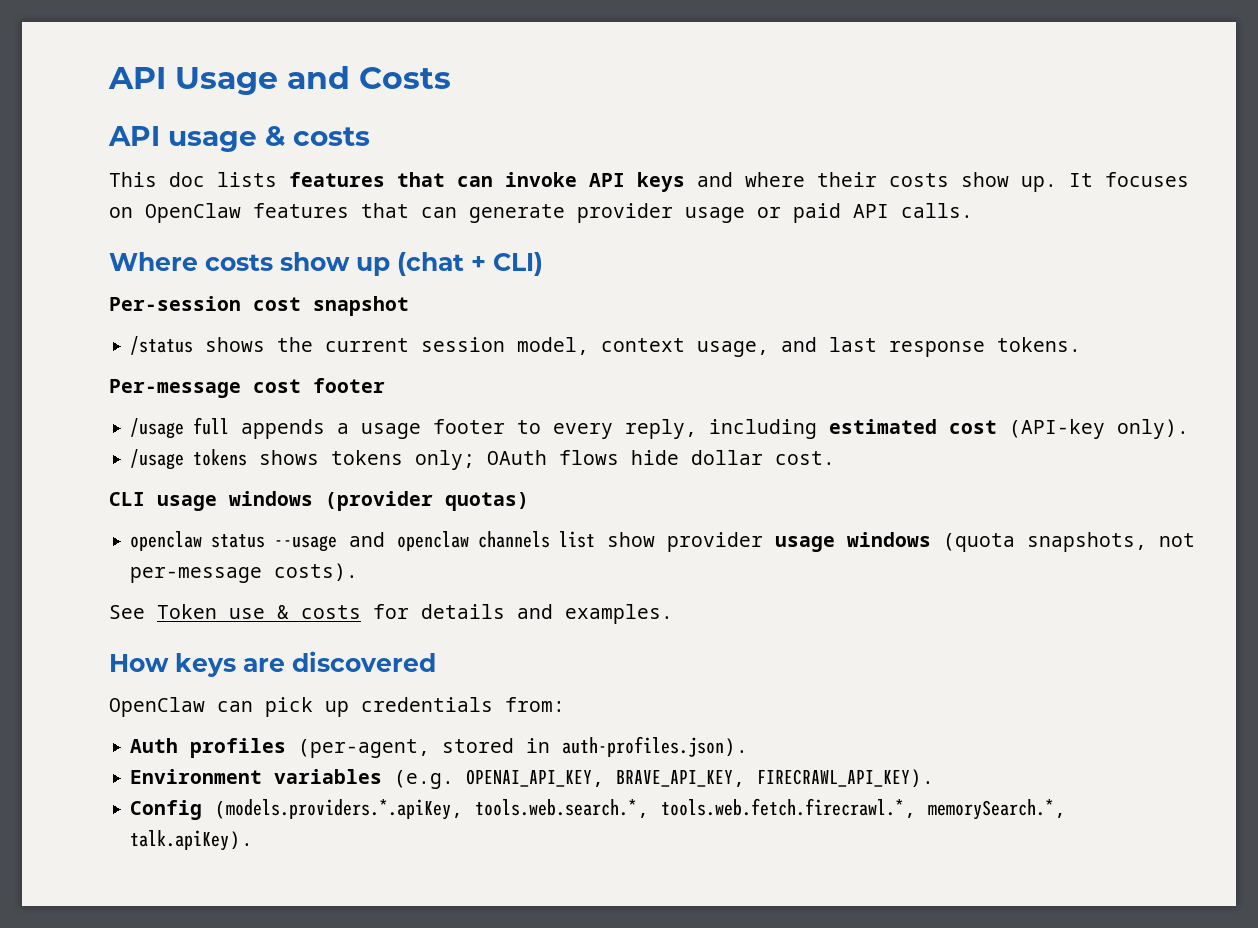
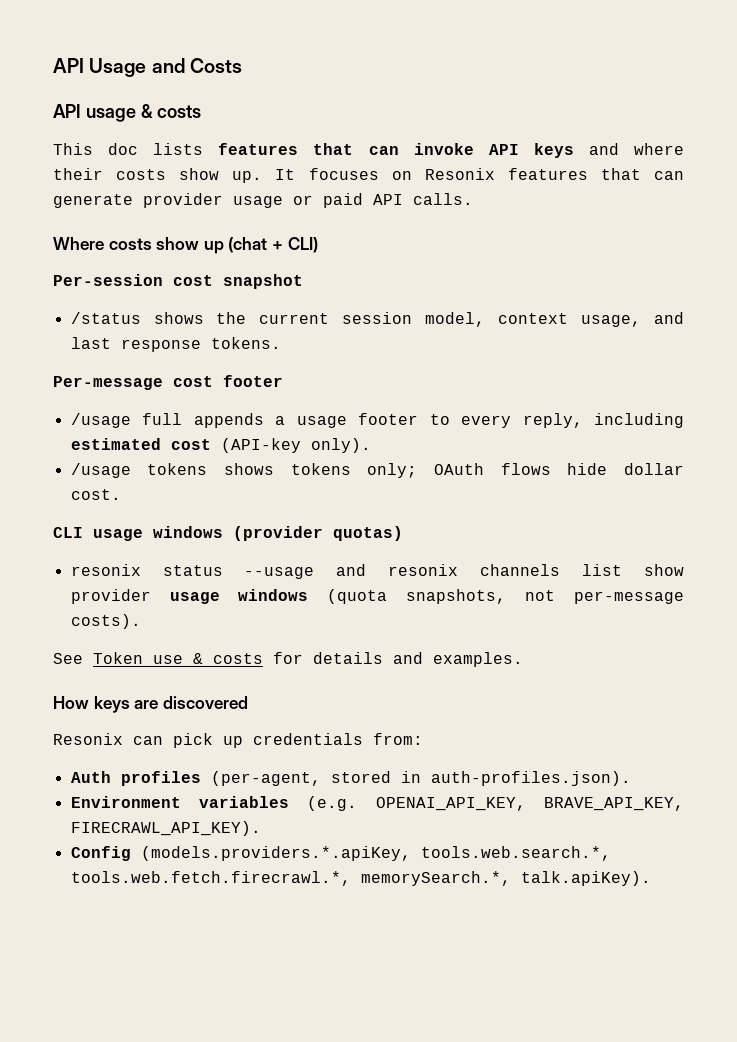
- It focuses on OpenClaw features that can generate provider usage or paid API calls.
+ It focuses on Resonix features that can generate provider usage or paid API calls.
- openclaw status --usage and openclaw channels list show provider usage windows (quota snapshots, not per-message costs).
+ resonix status --usage and resonix channels list show provider usage windows (quota snapshots, not per-message costs).
- OpenClaw can pick up credentials from:
+ Resonix can pick up credentials from:

